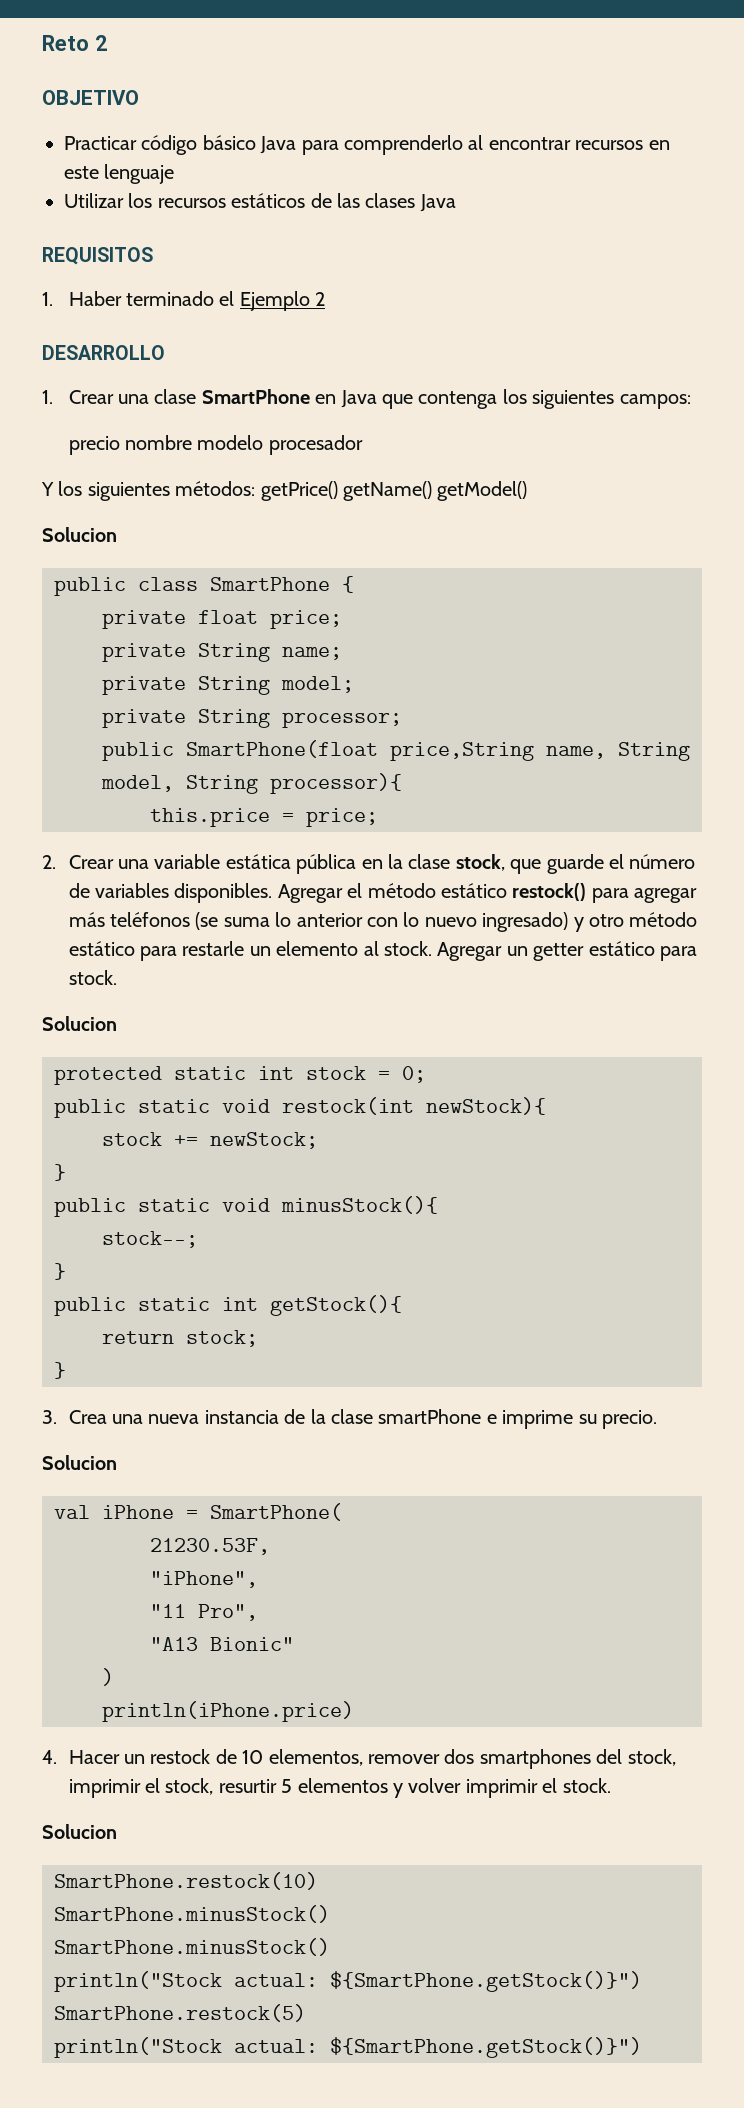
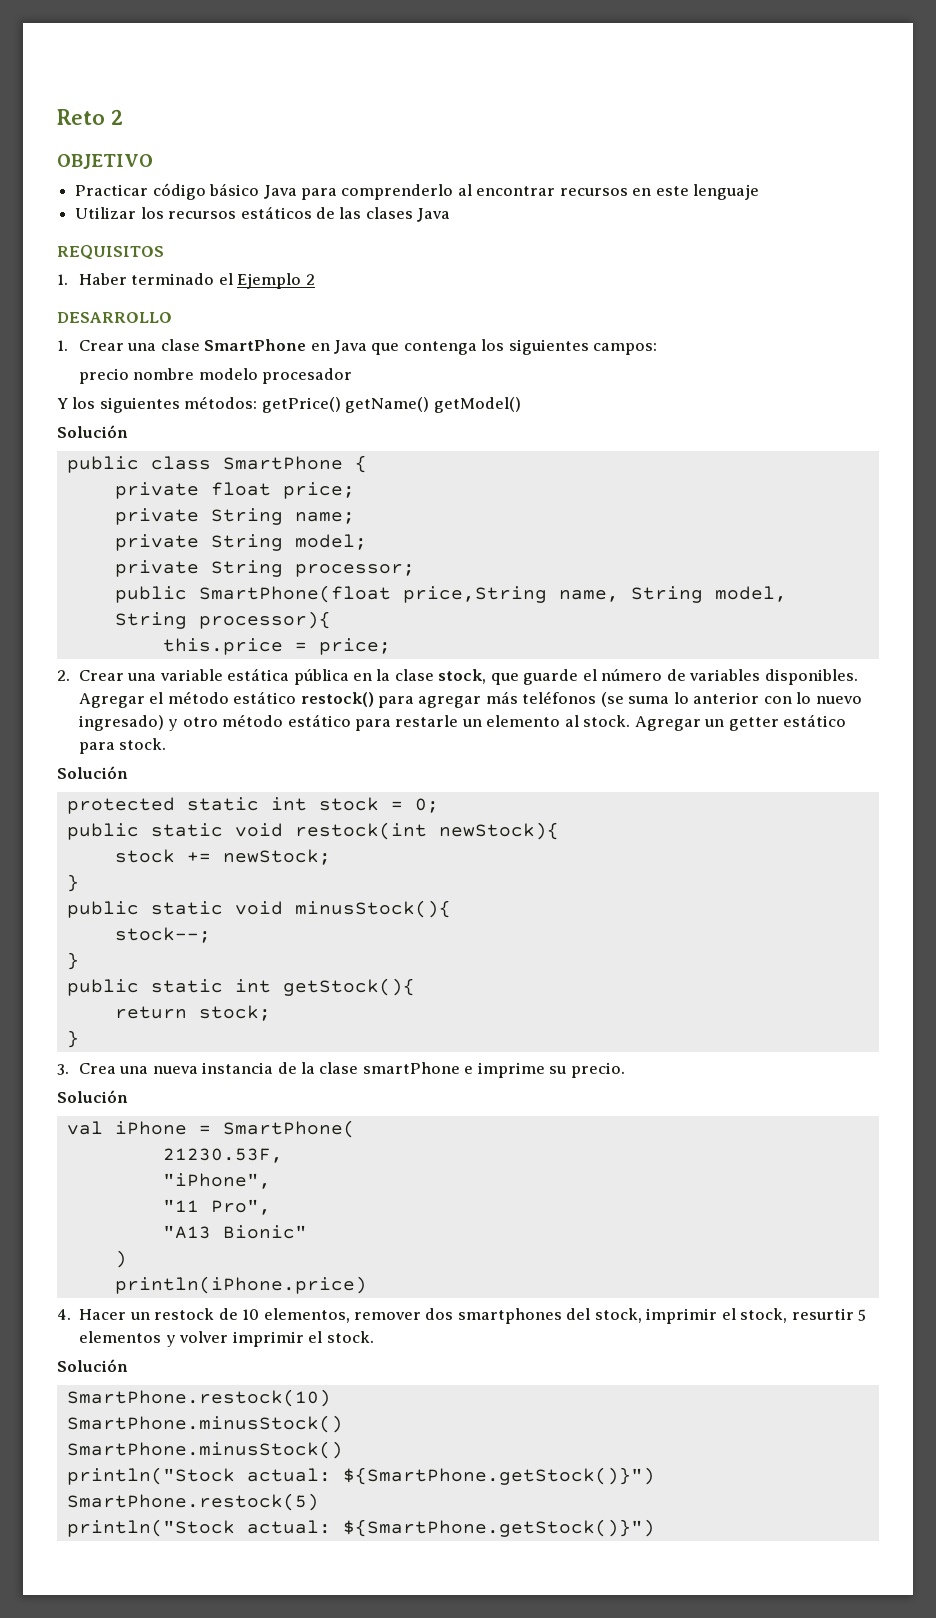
  Y los siguientes métodos: getPrice() getName() getModel()
- Solucion
+ Solución
  Agregar un getter estático para stock.
- Solucion
+ Solución
  3. Crea una nueva instancia de la clase smartPhone e imprime su precio.
- Solucion
+ Solución
  4. Hacer un restock de 10 elementos, remover dos smartphones del stock, imprimir el stock, resurtir 5 elementos y volver imprimir el stock.
- Solucion
+ Solución

